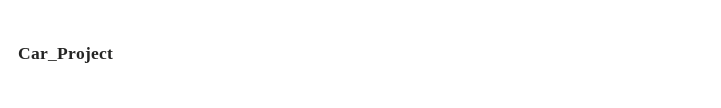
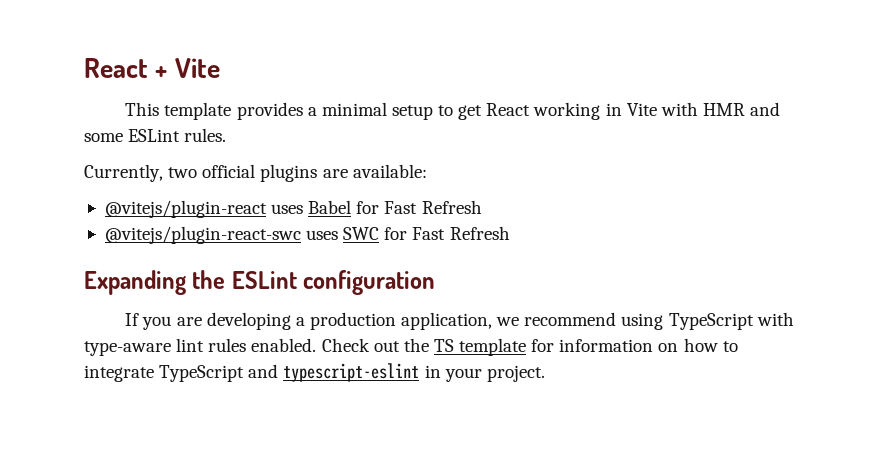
- Car_Project
+ React + Vite
+ This template provides a minimal setup to get React working in Vite with HMR and some ESLint rules.
+ Currently, two official plugins are available:
+ @vitejs/plugin-react uses Babel for Fast Refresh
+ @vitejs/plugin-react-swc uses SWC for Fast Refresh
+ Expanding the ESLint configuration
+ If you are developing a production application, we recommend using TypeScript with type-aware lint rules enabled. Check out the TS template for information on how to integrate TypeScript and typescript-eslint in your project.

